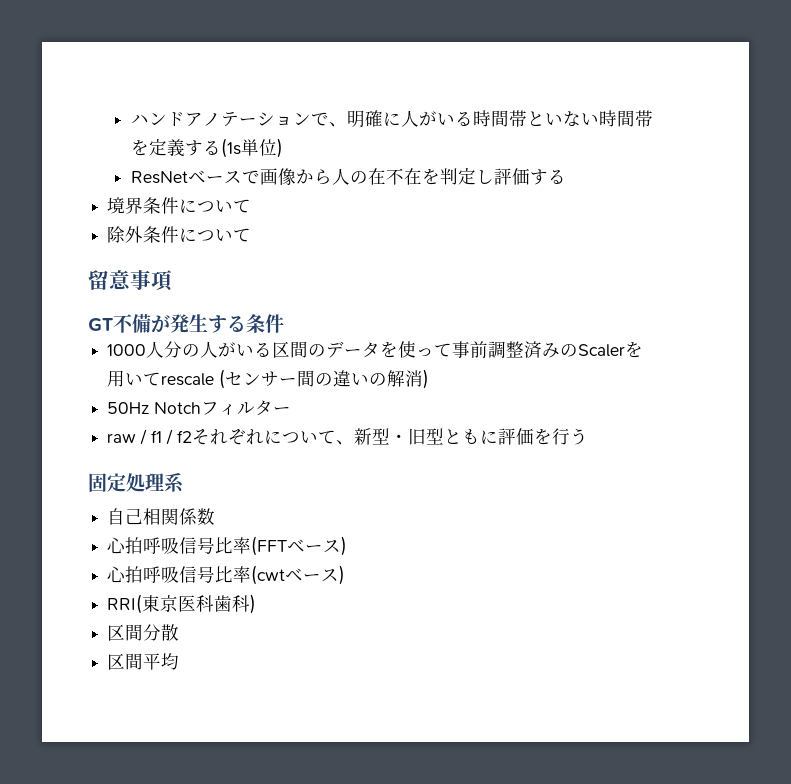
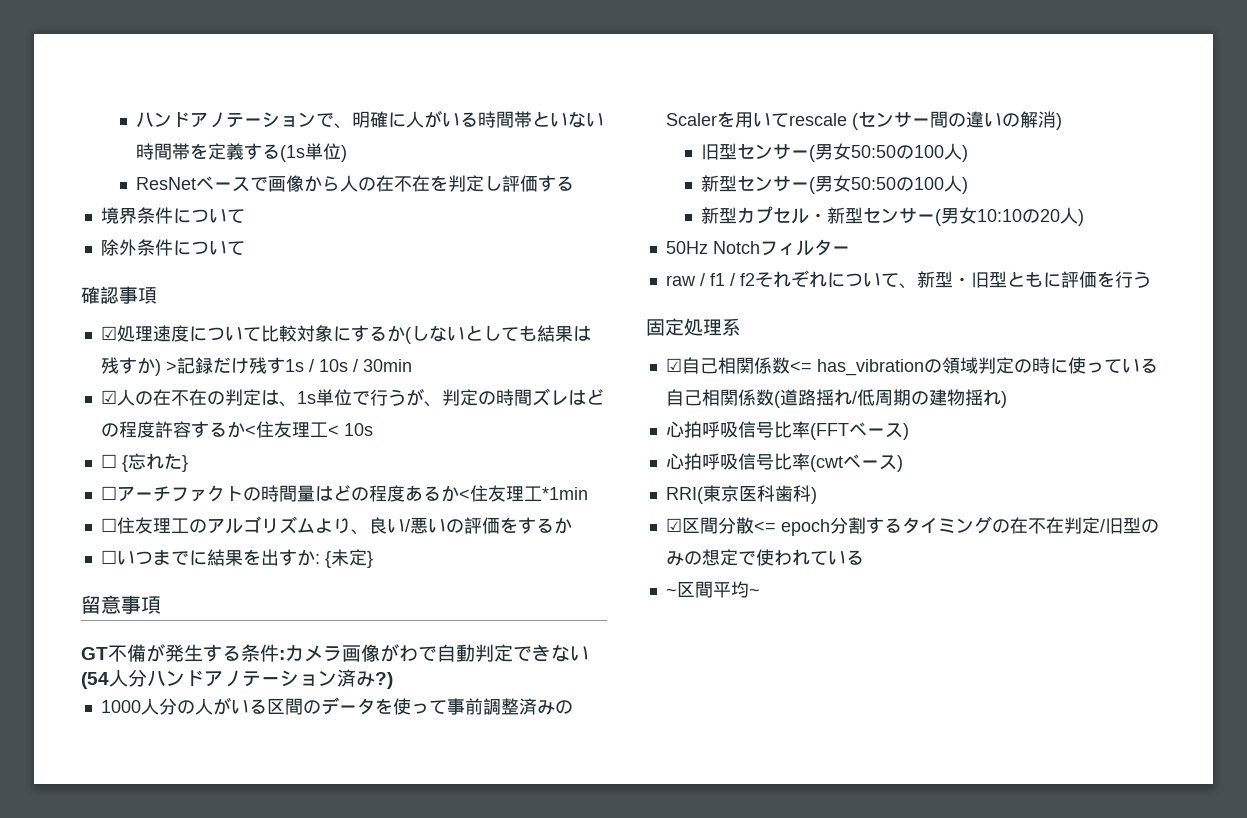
+ 確認事項
+ ☑処理速度について比較対象にするか(しないとしても結果は残すか) >記録だけ残す1s / 10s / 30min
+ ☑人の在不在の判定は、1s単位で行うが、判定の時間ズレはどの程度許容するか<住友理工< 10s
+ ☐ {忘れた}
+ ☐アーチファクトの時間量はどの程度あるか<住友理工*1min
+ ☐住友理工のアルゴリズムより、良い/悪いの評価をするか
+ ☐いつまでに結果を出すか: {未定}
- GT不備が発生する条件
+ GT不備が発生する条件:カメラ画像がわで自動判定できない(54人分ハンドアノテーション済み?)
+ 旧型センサー(男女50:50の100人)
+ 新型センサー(男女50:50の100人)
+ 新型カプセル・新型センサー(男女10:10の20人)
- 自己相関係数
+ ☑自己相関係数<= has_vibrationの領域判定の時に使っている自己相関係数(道路揺れ/低周期の建物揺れ)
- 区間分散
- 区間平均
+ ☑区間分散<= epoch分割するタイミングの在不在判定/旧型のみの想定で使われている
+ ~区間平均~

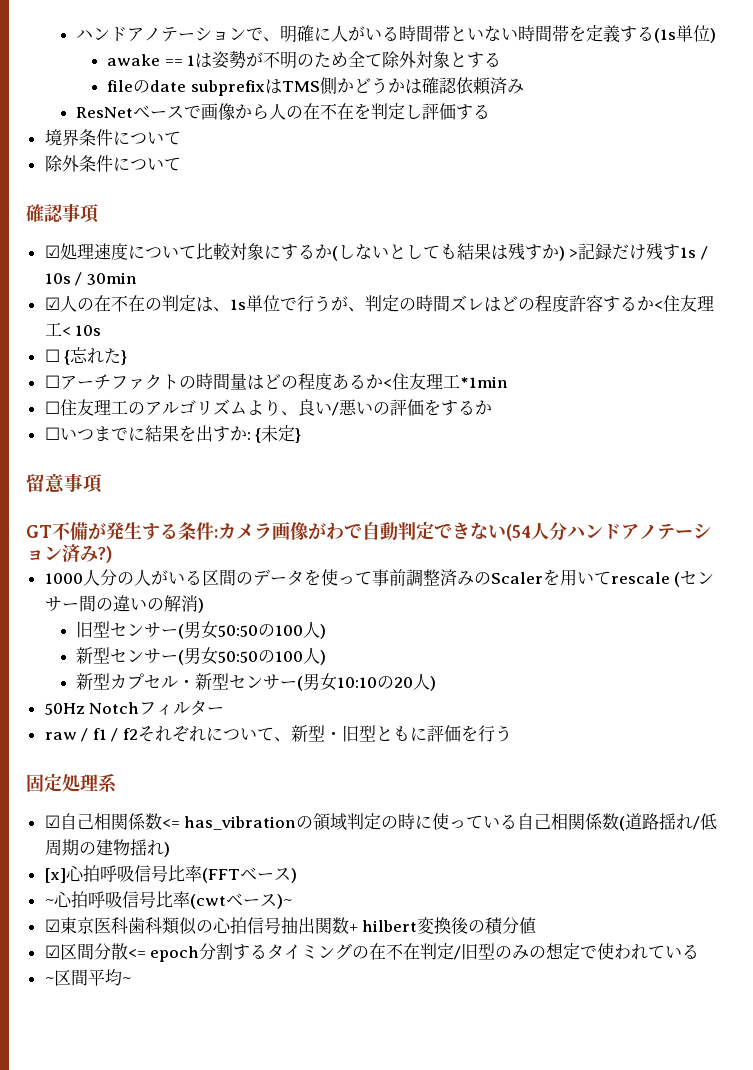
+ awake == 1は姿勢が不明のため全て除外対象とする
+ fileのdate subprefixはTMS側かどうかは確認依頼済み
- 心拍呼吸信号比率(FFTベース)
+ [x]心拍呼吸信号比率(FFTベース)
- 心拍呼吸信号比率(cwtベース)
- RRI(東京医科歯科)
+ ~心拍呼吸信号比率(cwtベース)~
+ ☑東京医科歯科類似の心拍信号抽出関数+ hilbert変換後の積分値

